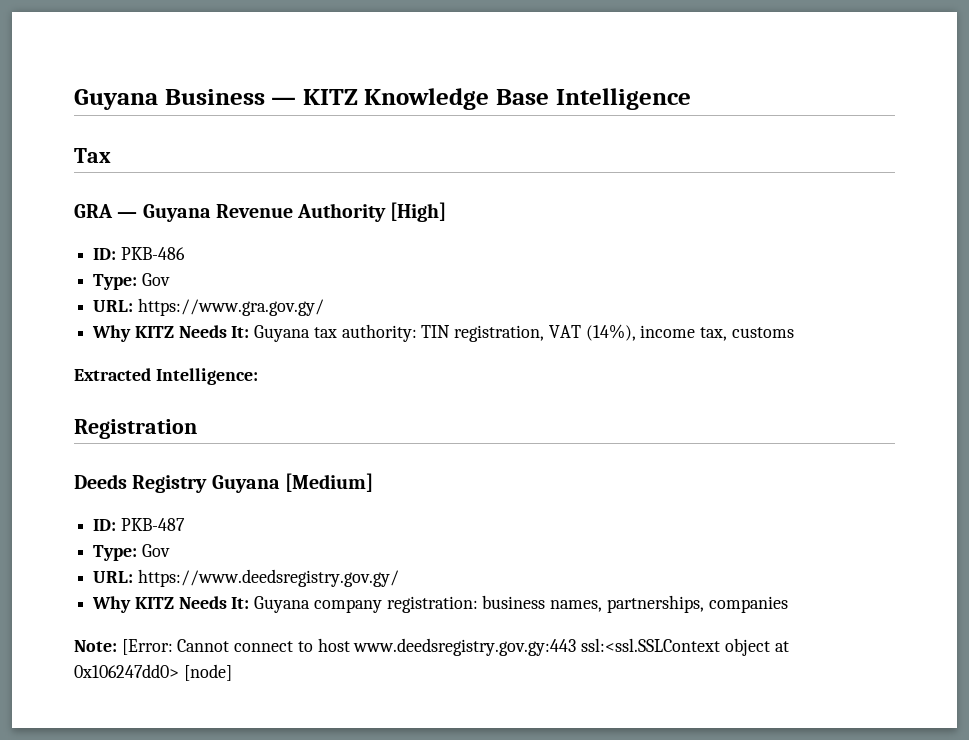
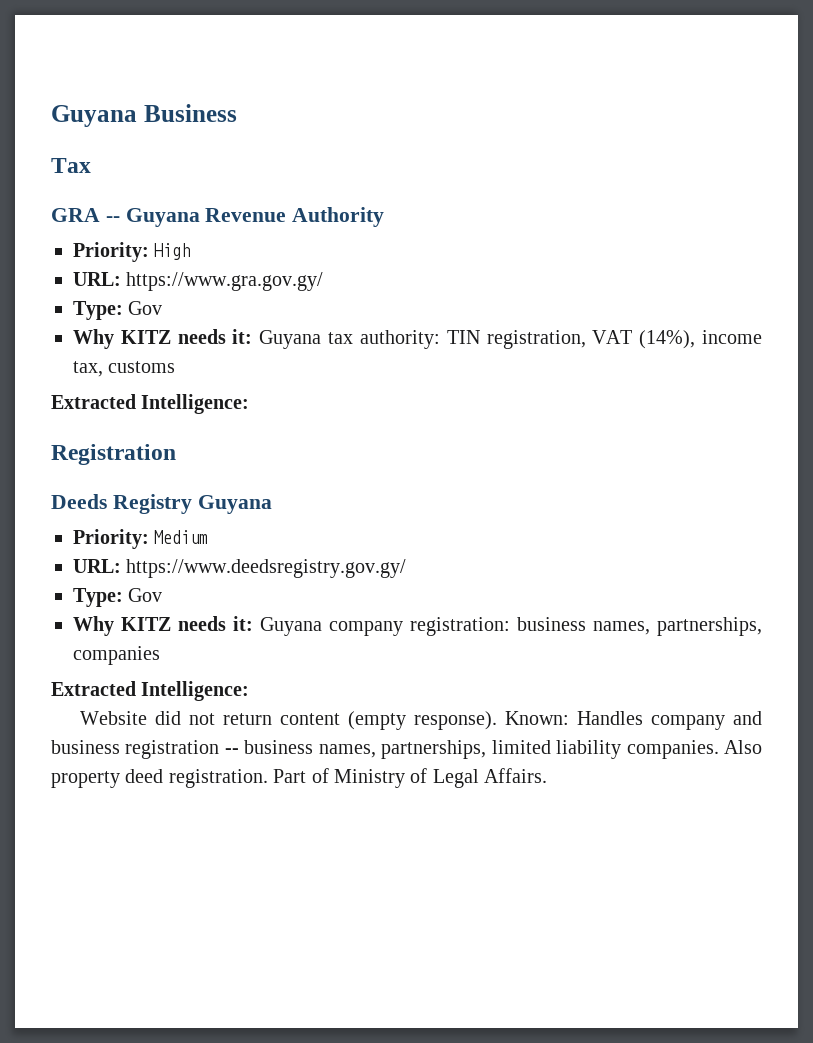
- Guyana Business — KITZ Knowledge Base Intelligence
+ Guyana Business
- GRA — Guyana Revenue Authority [High]
- ID: PKB-486
+ GRA -- Guyana Revenue Authority
+ Priority: High
+ URL: https://www.gra.gov.gy/
  Type: Gov
- URL: https://www.gra.gov.gy/
- Why KITZ Needs It: Guyana tax authority: TIN registration, VAT (14%), income tax, customs
+ Why KITZ needs it: Guyana tax authority: TIN registration, VAT (14%), income tax, customs
- Deeds Registry Guyana [Medium]
- ID: PKB-487
+ Deeds Registry Guyana
+ Priority: Medium
+ URL: https://www.deedsregistry.gov.gy/
  Type: Gov
- URL: https://www.deedsregistry.gov.gy/
- Why KITZ Needs It: Guyana company registration: business names, partnerships, companies
- Note: [Error: Cannot connect to host www.deedsregistry.gov.gy:443 ssl:<ssl.SSLContext object at 0x106247dd0> [node]
+ Why KITZ needs it: Guyana company registration: business names, partnerships, companies
+ Extracted Intelligence:
+ Website did not return content (empty response). Known: Handles company and business registration -- business names, partnerships, limited liability companies. Also property deed registration. Part of Ministry of Legal Affairs.

